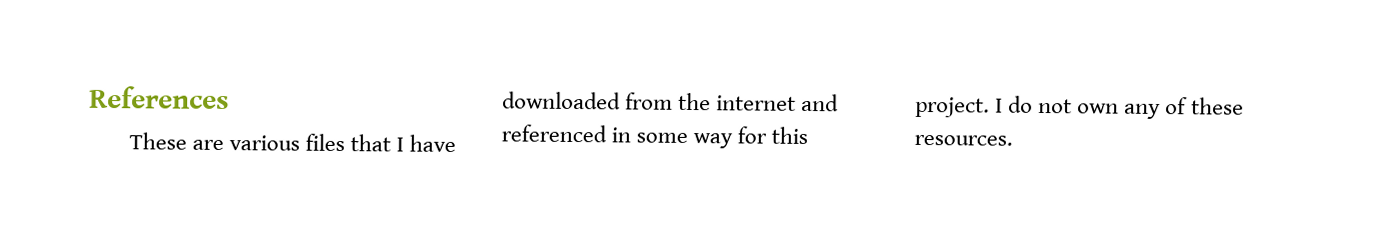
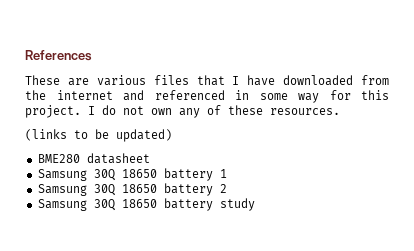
+ (links to be updated)
+ BME280 datasheet
+ Samsung 30Q 18650 battery 1
+ Samsung 30Q 18650 battery 2
+ Samsung 30Q 18650 battery study

